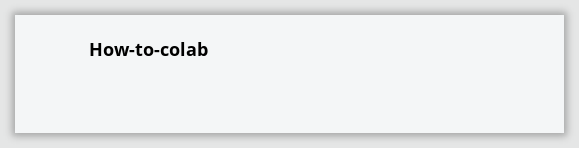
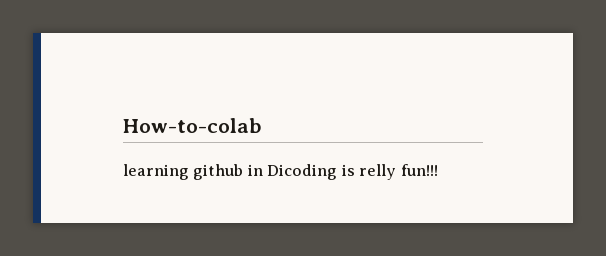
+ learning github in Dicoding is relly fun!!!

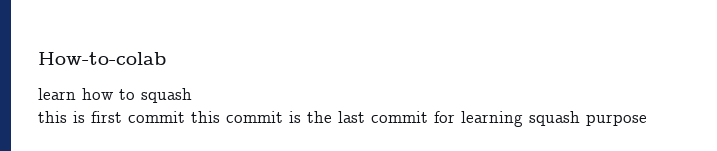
- learning github in Dicoding is relly fun!!!
+ learn how to squash
+ this is first commit this commit is the last commit for learning squash purpose

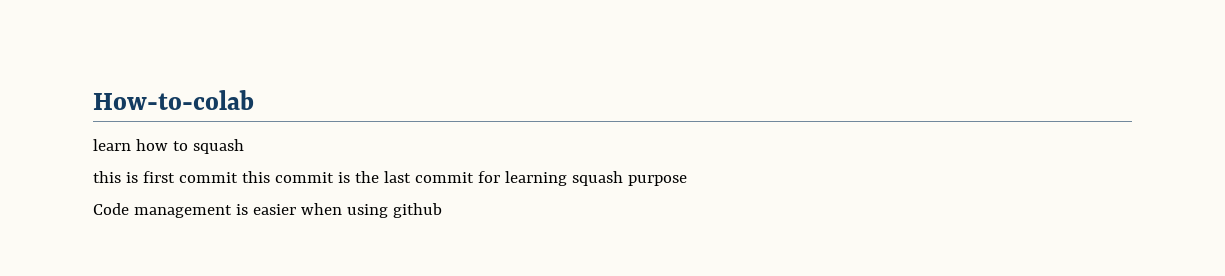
+ Code management is easier when using github

